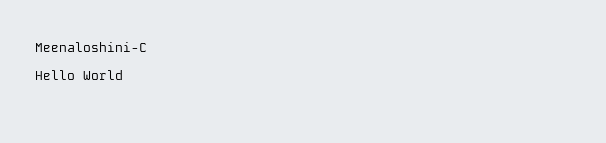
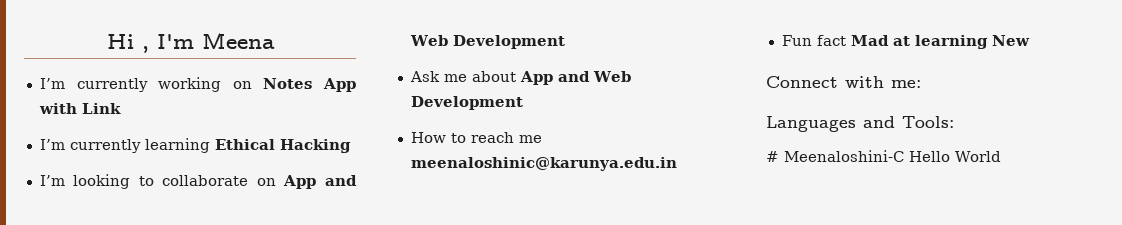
- Meenaloshini-C
- Hello World
+ Hi , I'm Meena
+ I’m currently working on Notes App with Link
+ I’m currently learning Ethical Hacking
+ I’m looking to collaborate on App and Web Development
+ Ask me about App and Web Development
+ How to reach me meenaloshinic@karunya.edu.in
+ Fun fact Mad at learning New
+ Connect with me:
+ Languages and Tools:
+ # Meenaloshini-C Hello World

